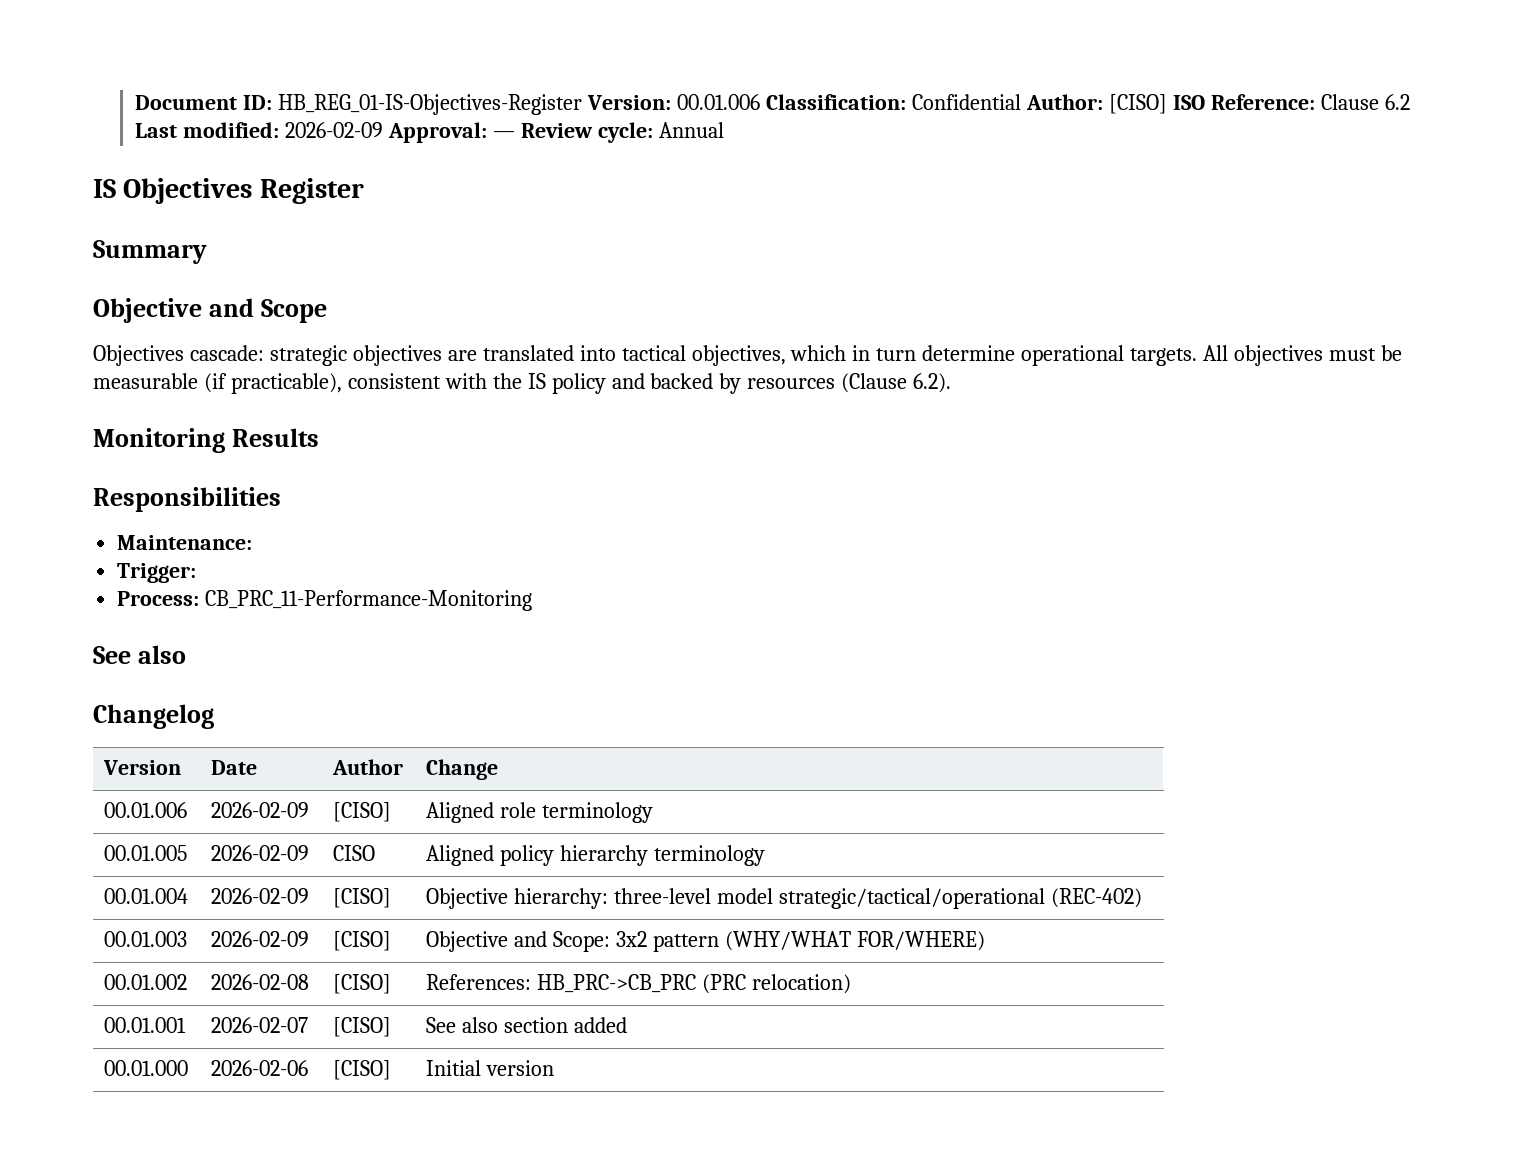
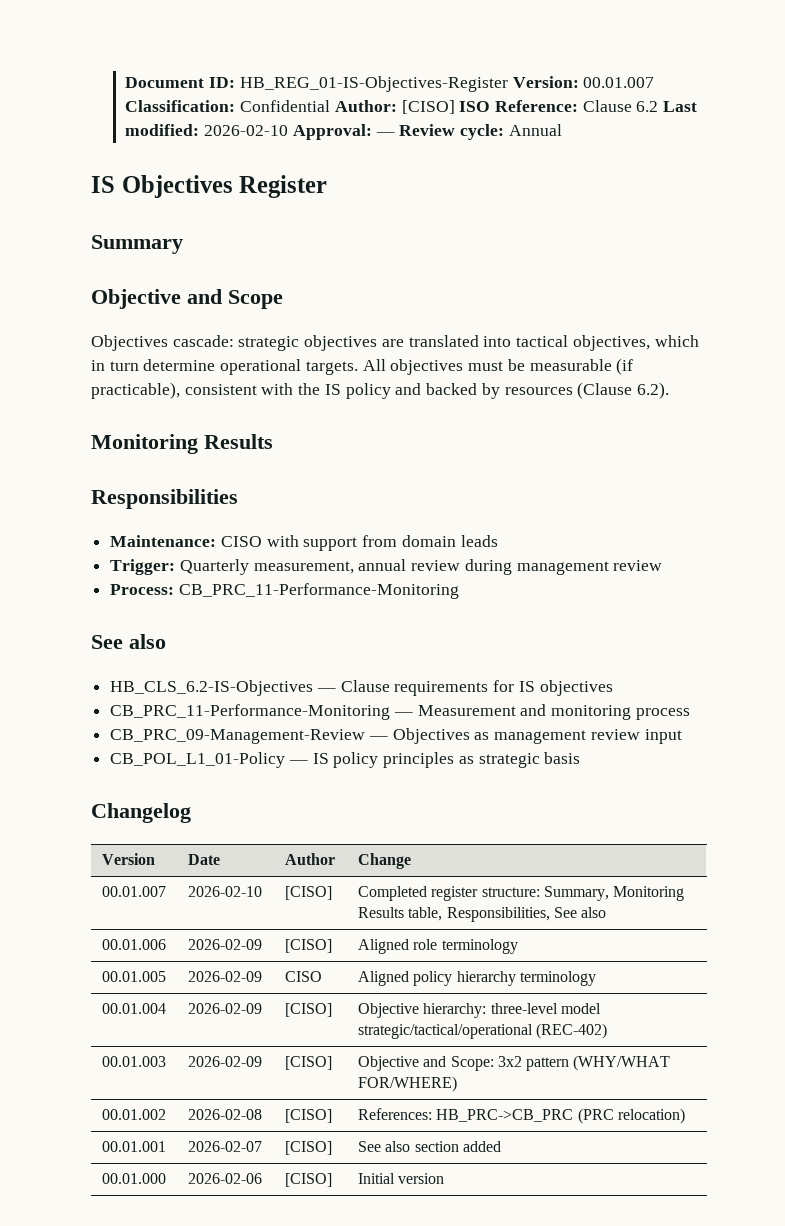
- Document ID: HB_REG_01-IS-Objectives-Register Version: 00.01.006 Classification: Confidential Author: [CISO] ISO Reference: Clause 6.2 Last modified: 2026-02-09 Approval: — Review cycle: Annual
+ Document ID: HB_REG_01-IS-Objectives-Register Version: 00.01.007 Classification: Confidential Author: [CISO] ISO Reference: Clause 6.2 Last modified: 2026-02-10 Approval: — Review cycle: Annual
- Maintenance:
- Trigger:
+ Maintenance: CISO with support from domain leads
+ Trigger: Quarterly measurement, annual review during management review
  Process: CB_PRC_11-Performance-Monitoring
  See also
+ HB_CLS_6.2-IS-Objectives — Clause requirements for IS objectives
+ CB_PRC_11-Performance-Monitoring — Measurement and monitoring process
+ CB_PRC_09-Management-Review — Objectives as management review input
+ CB_POL_L1_01-Policy — IS policy principles as strategic basis
+ 00.01.007 | 2026-02-10 | [CISO] | Completed register structure: Summary, Monitoring Results table, Responsibilities, See also

